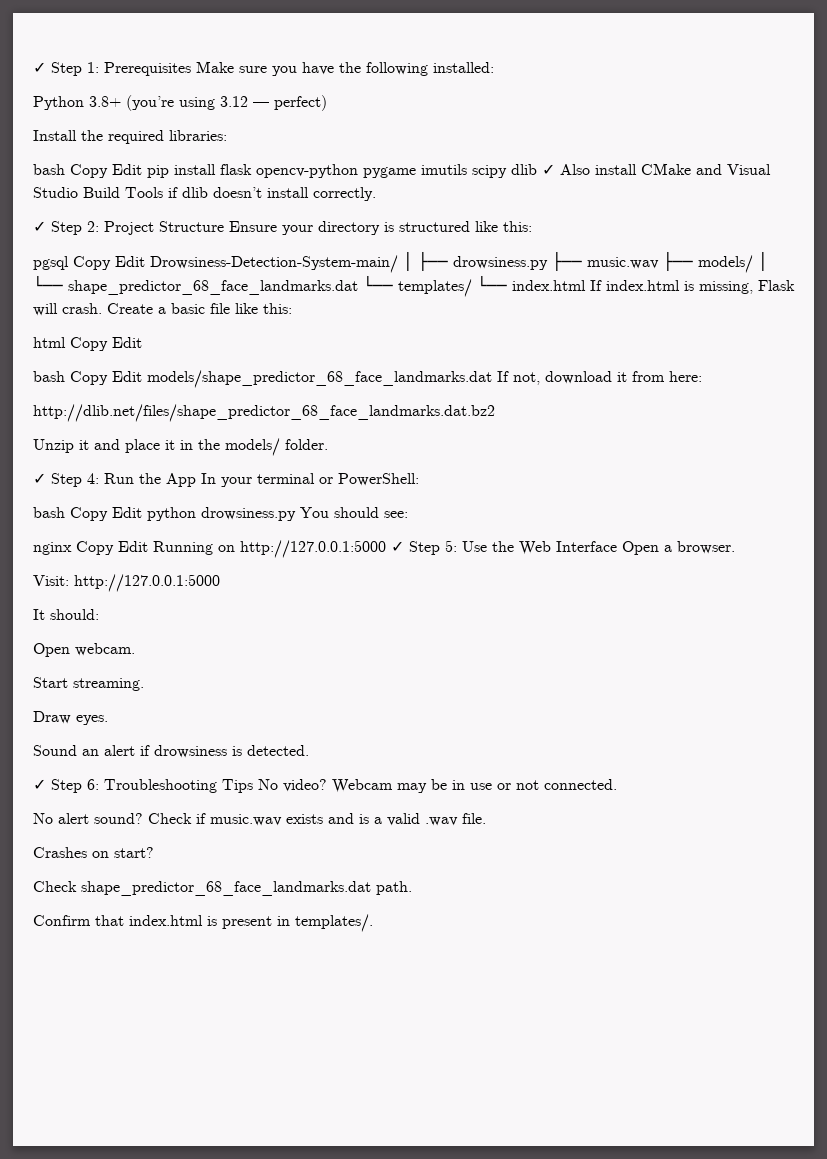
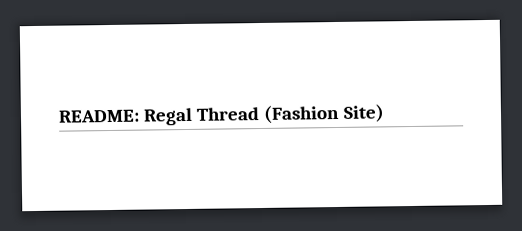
- ✓ Step 1: Prerequisites Make sure you have the following installed:
- Python 3.8+ (you’re using 3.12 — perfect)
- Install the required libraries:
- bash Copy Edit pip install flask opencv-python pygame imutils scipy dlib ✓ Also install CMake and Visual Studio Build Tools if dlib doesn’t install correctly.
- ✓ Step 2: Project Structure Ensure your directory is structured like this:
- pgsql Copy Edit Drowsiness-Detection-System-main/ │ ├── drowsiness.py ├── music.wav ├── models/ │ └── shape_predictor_68_face_landmarks.dat └── templates/ └── index.html If index.html is missing, Flask will crash. Create a basic file like this:
- html Copy Edit
- bash Copy Edit models/shape_predictor_68_face_landmarks.dat If not, download it from here:
- http://dlib.net/files/shape_predictor_68_face_landmarks.dat.bz2
- Unzip it and place it in the models/ folder.
- ✓ Step 4: Run the App In your terminal or PowerShell:
- bash Copy Edit python drowsiness.py You should see:
- nginx Copy Edit Running on http://127.0.0.1:5000 ✓ Step 5: Use the Web Interface Open a browser.
- Visit: http://127.0.0.1:5000
- It should:
- Open webcam.
- Start streaming.
- Draw eyes.
- Sound an alert if drowsiness is detected.
- ✓ Step 6: Troubleshooting Tips No video? Webcam may be in use or not connected.
- No alert sound? Check if music.wav exists and is a valid .wav file.
- Crashes on start?
- Check shape_predictor_68_face_landmarks.dat path.
- Confirm that index.html is present in templates/.
+ README: Regal Thread (Fashion Site)

